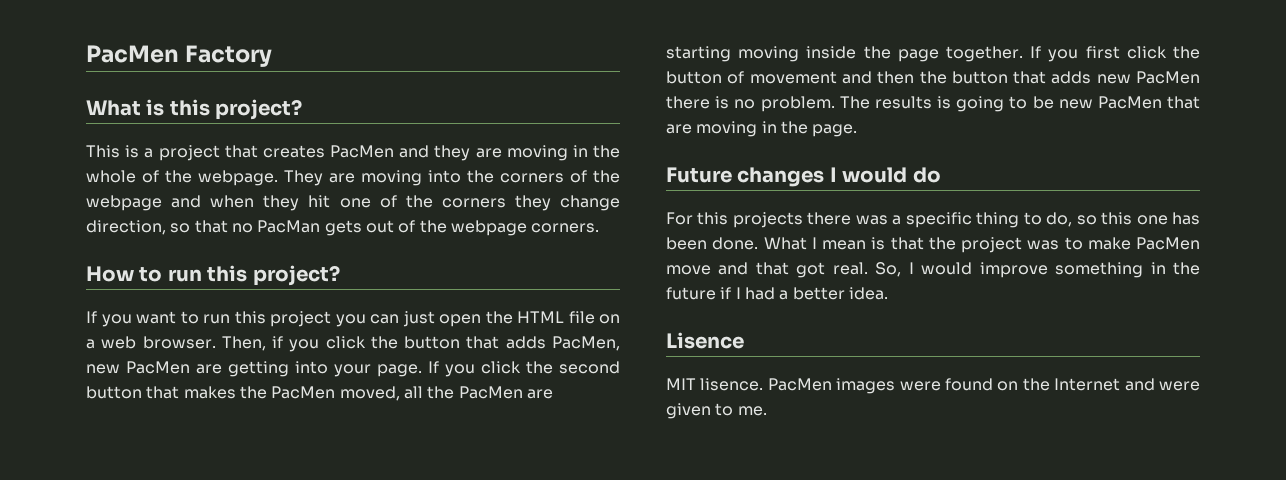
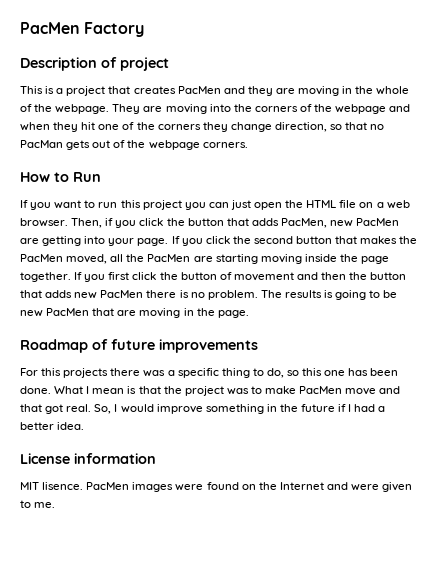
- What is this project?
+ Description of project
- How to run this project?
+ How to Run
- Future changes I would do
+ Roadmap of future improvements
- Lisence
+ License information

